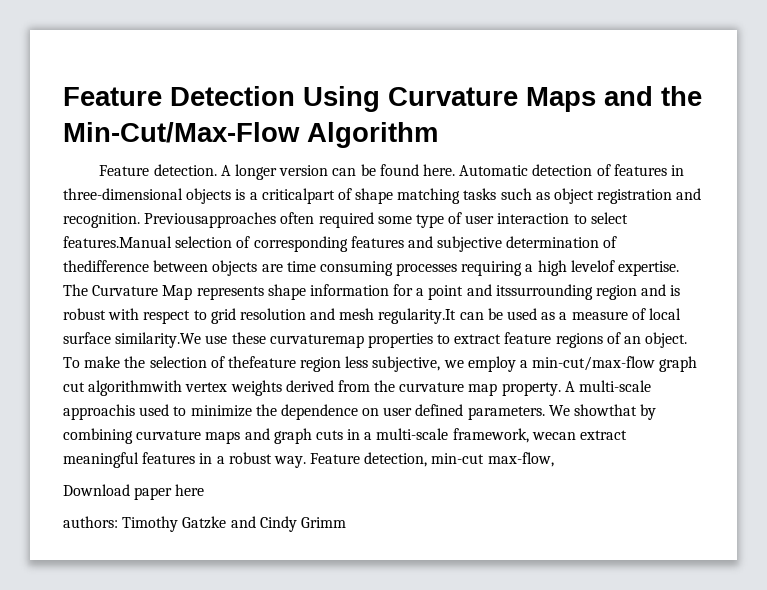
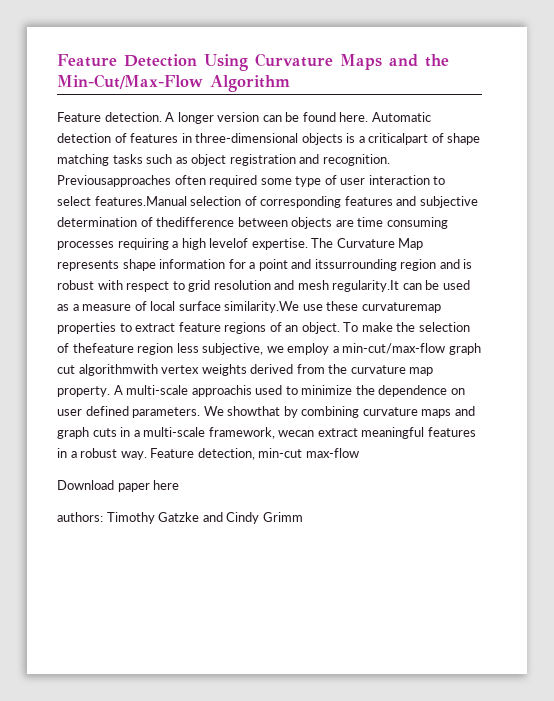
- Feature detection, min-cut max-flow,
+ Feature detection, min-cut max-flow

